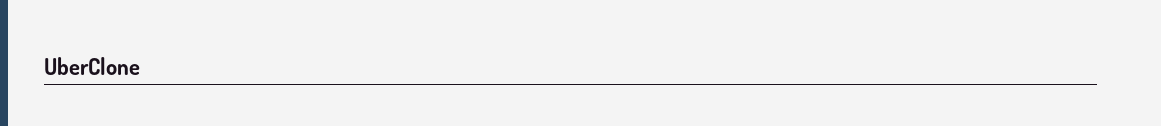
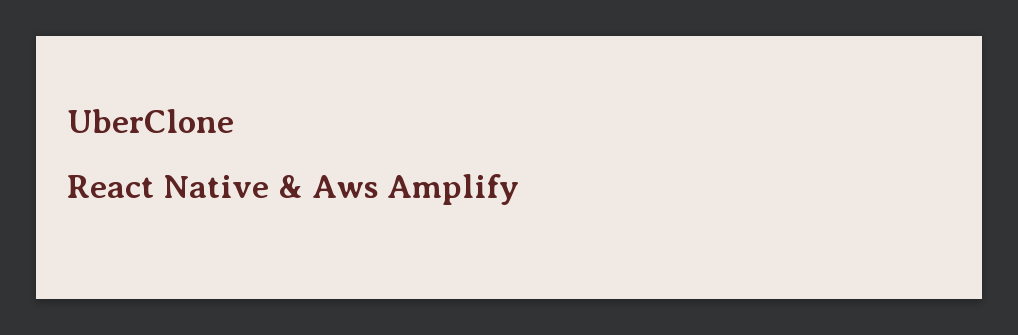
+ React Native & Aws Amplify

